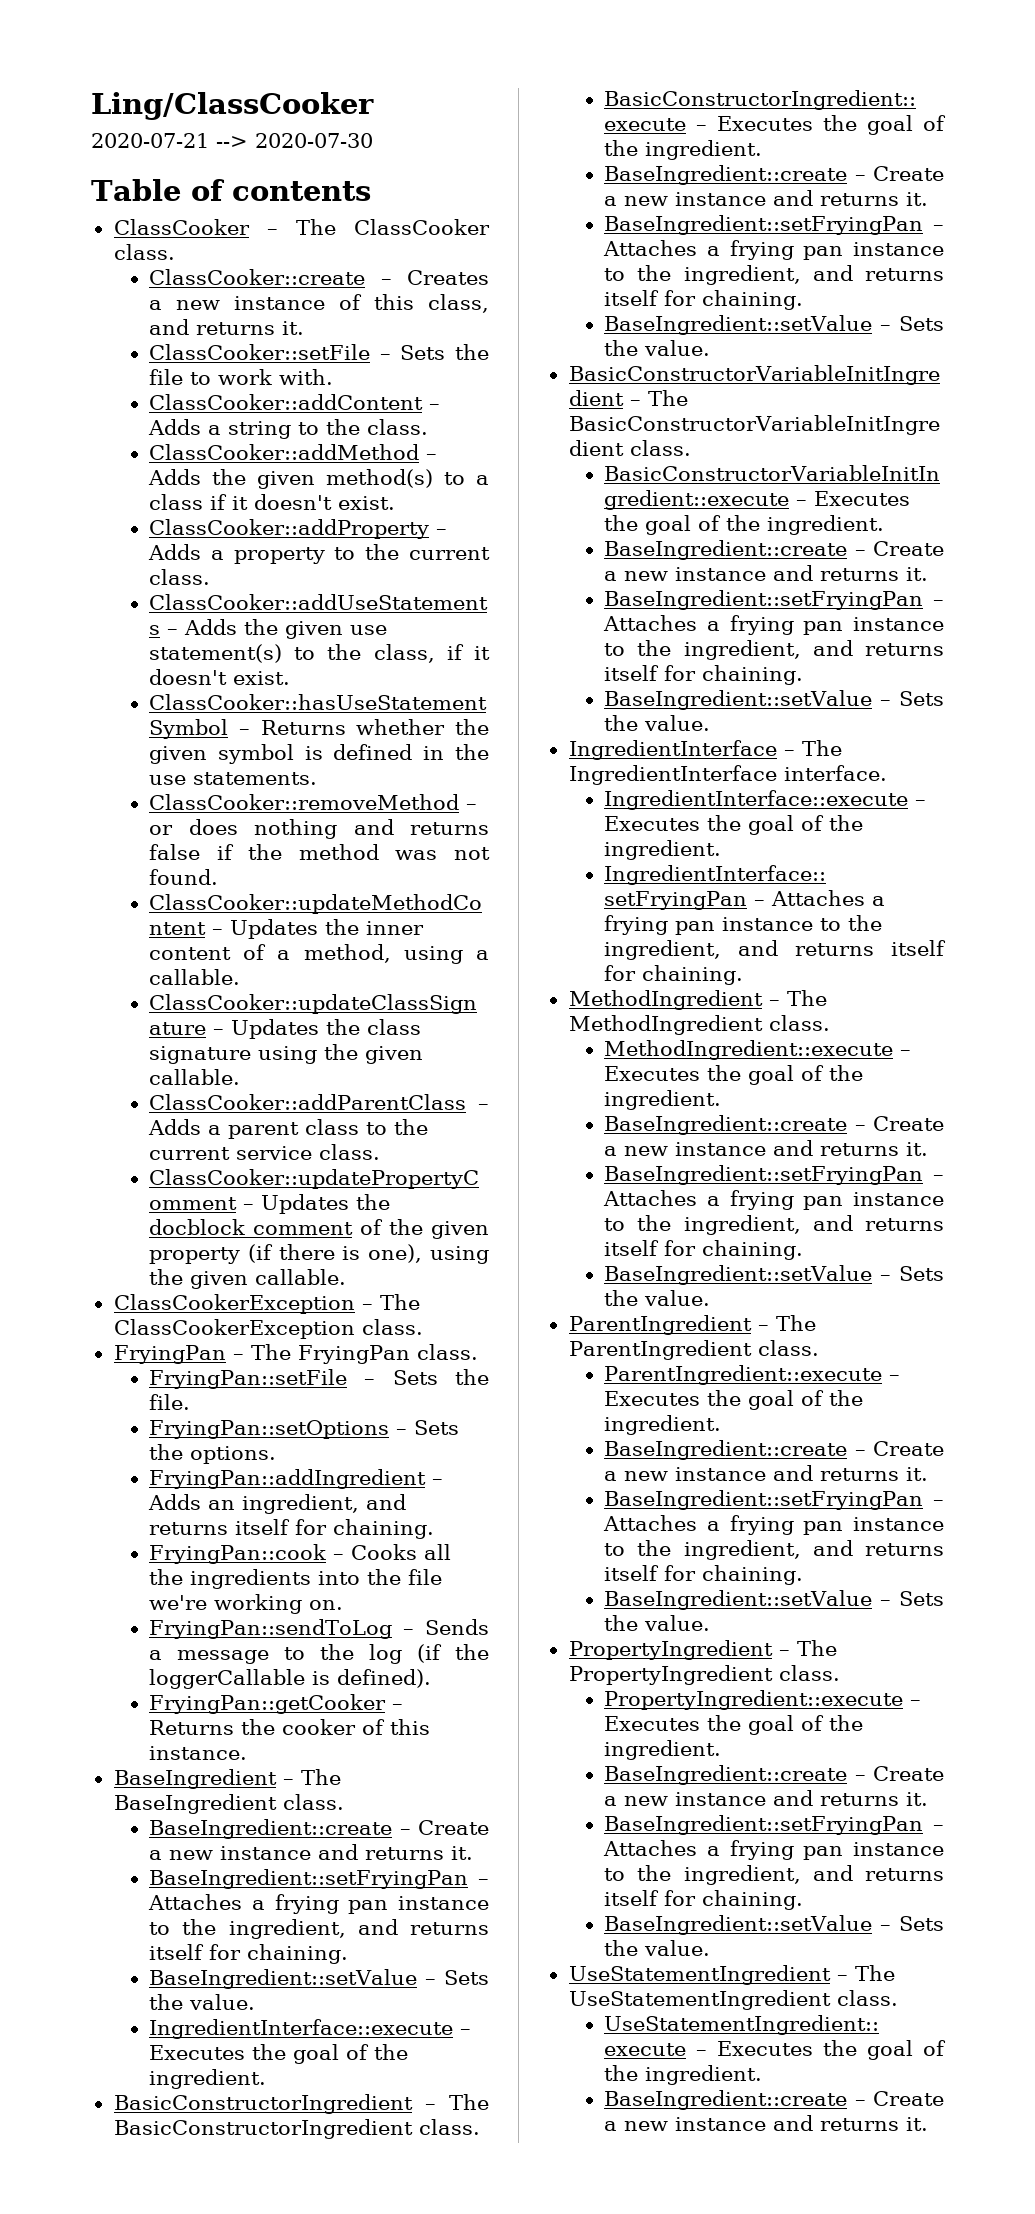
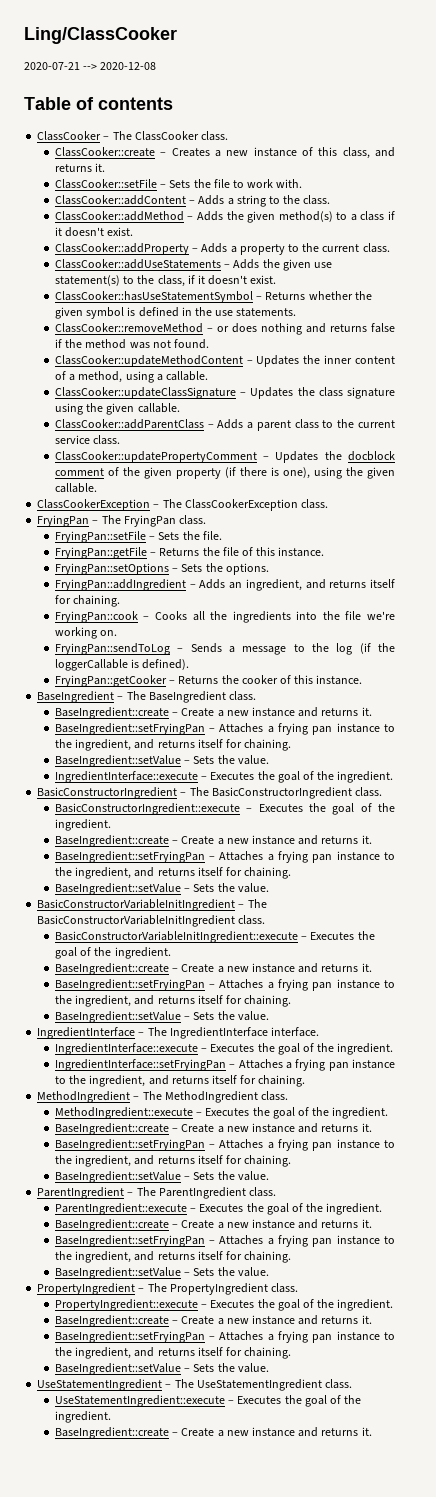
- 2020-07-21 --> 2020-07-30
+ 2020-07-21 --> 2020-12-08
+ FryingPan::getFile – Returns the file of this instance.

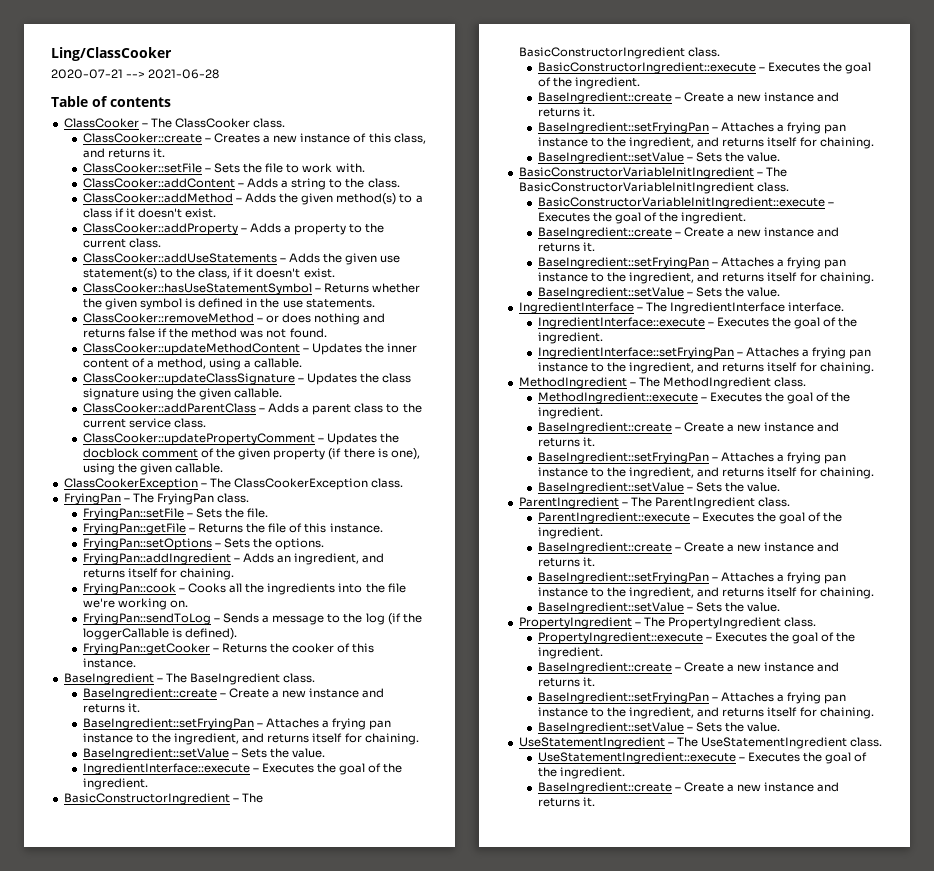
- 2020-07-21 --> 2020-12-08
+ 2020-07-21 --> 2021-06-28

